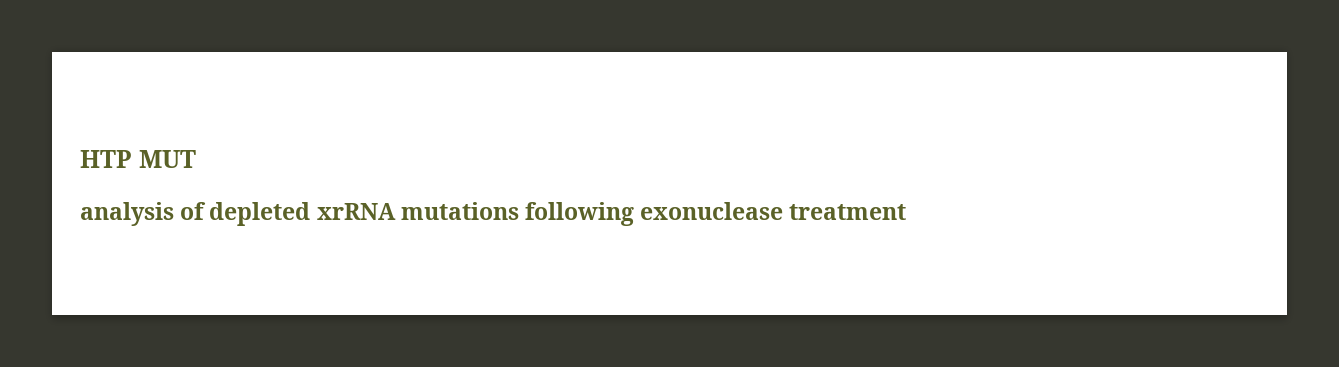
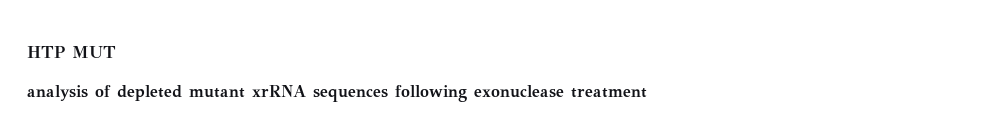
- analysis of depleted xrRNA mutations following exonuclease treatment
+ analysis of depleted mutant xrRNA sequences following exonuclease treatment

